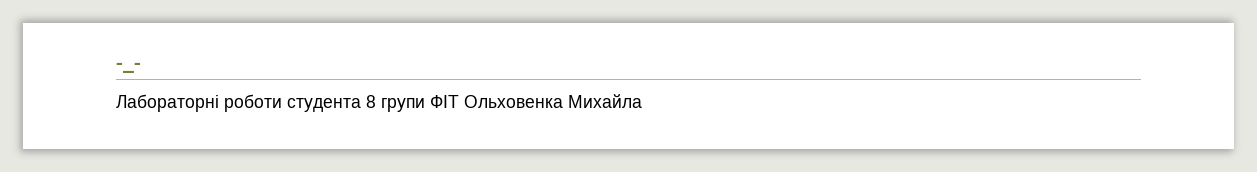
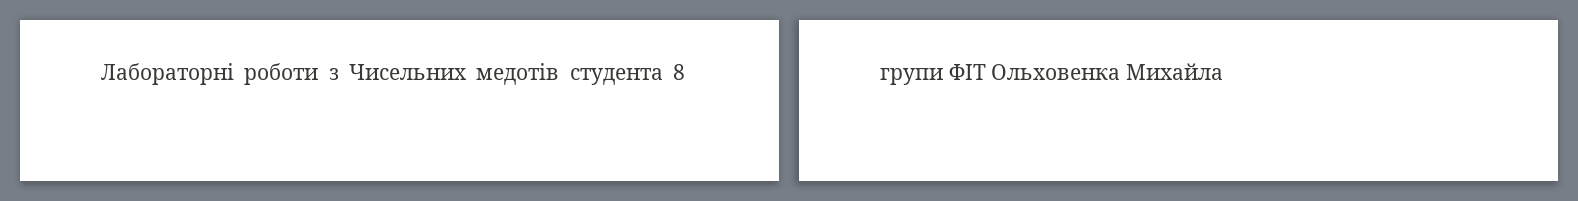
- -_-
- Лабораторні роботи студента 8 групи ФІТ Ольховенка Михайла
+ Лабораторні роботи з Чисельних медотів студента 8 групи ФІТ Ольховенка Михайла

